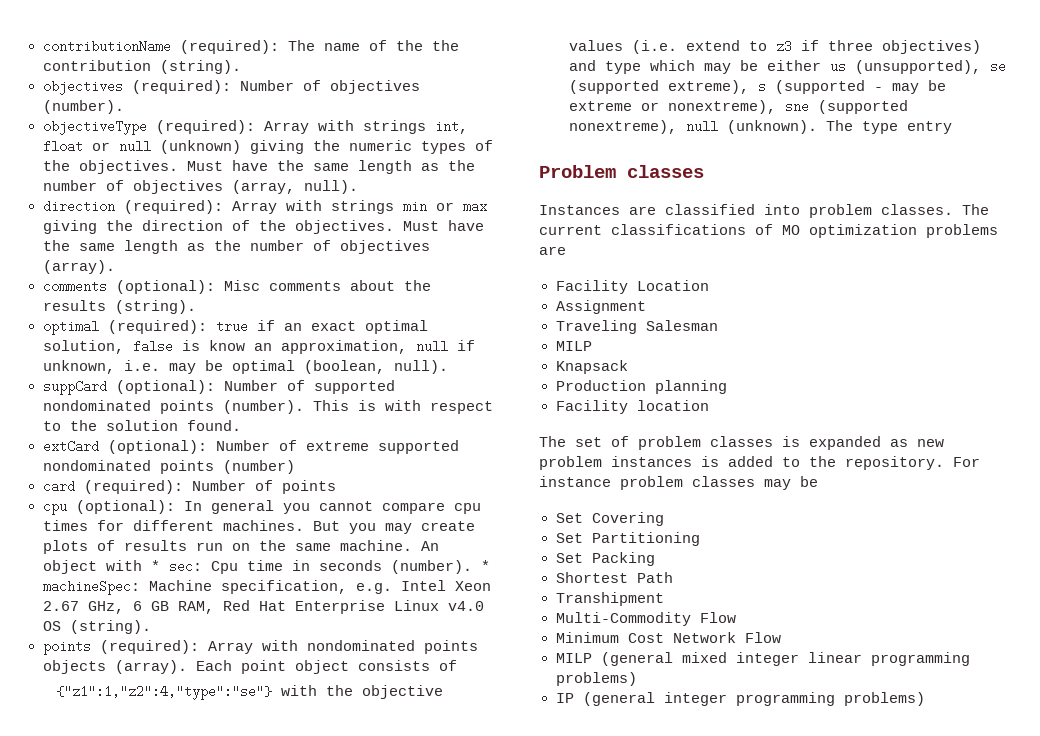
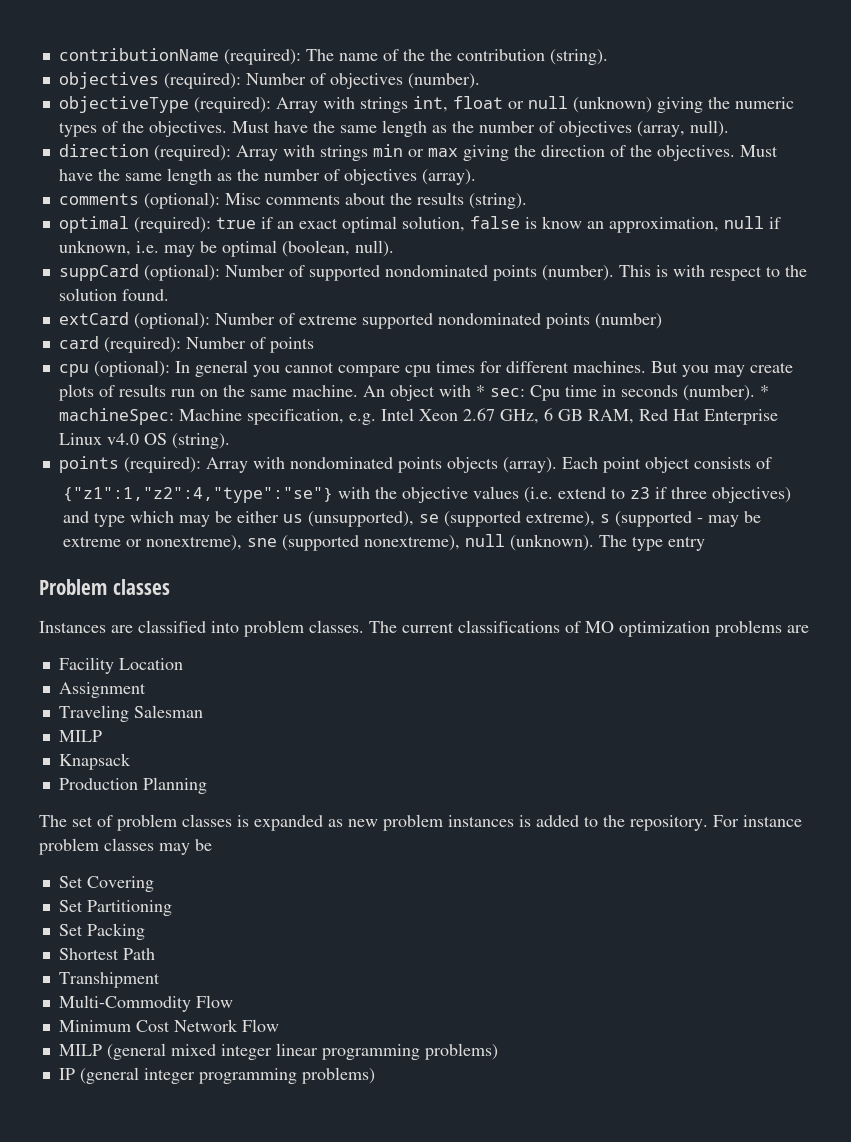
- Production planning
- Facility location
+ Production Planning

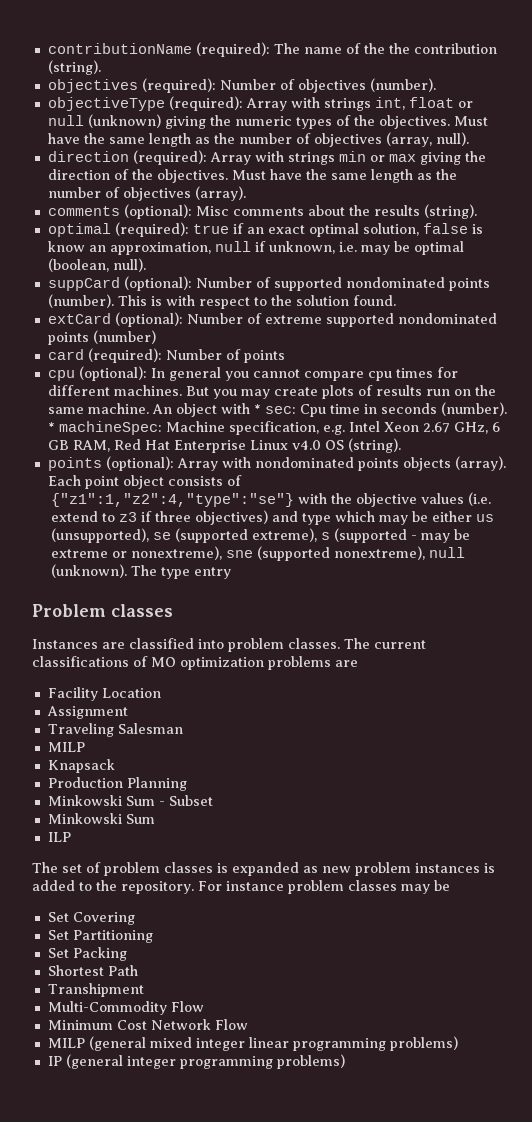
- points (required): Array with nondominated points objects (array).
+ points (optional): Array with nondominated points objects (array).
+ Minkowski Sum - Subset
+ Minkowski Sum
+ ILP

